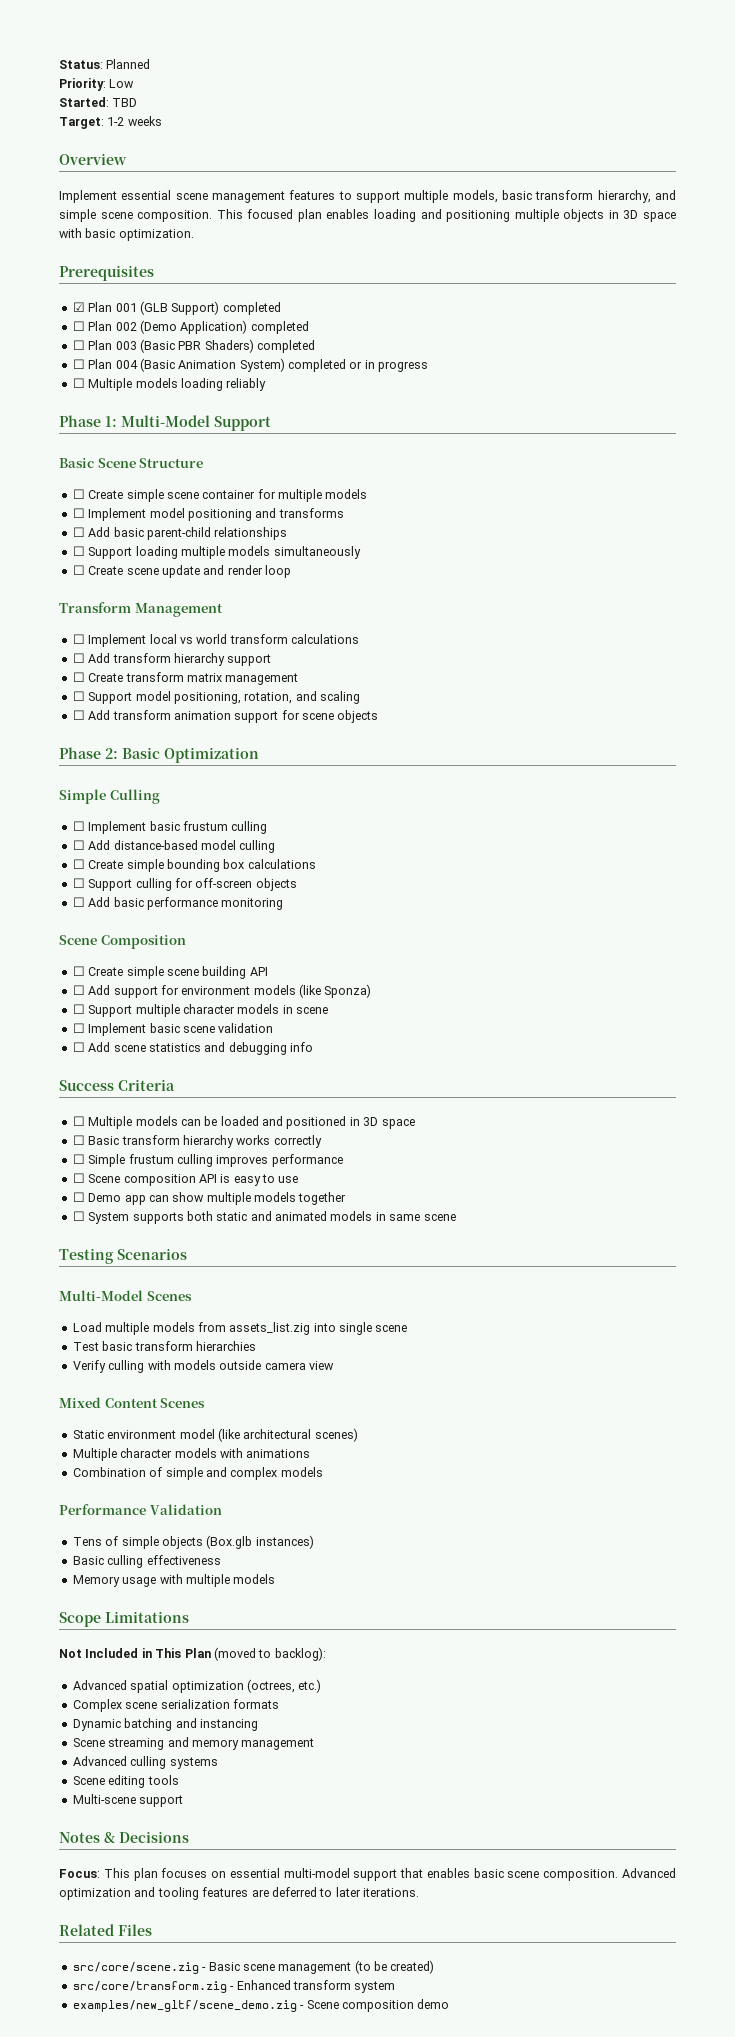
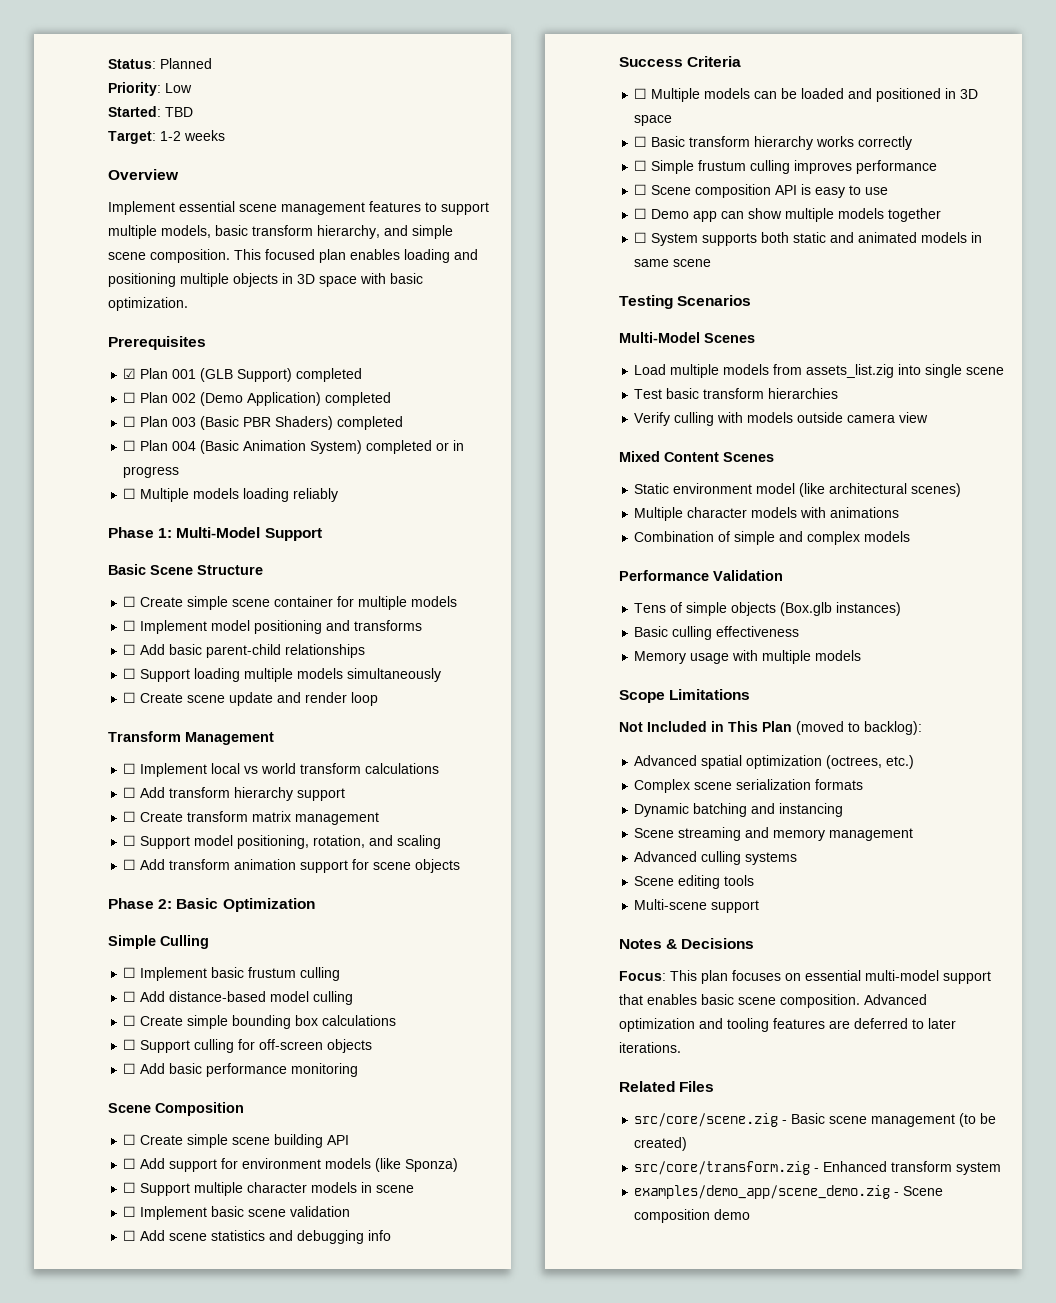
- examples/new_gltf/scene_demo.zig - Scene composition demo
+ examples/demo_app/scene_demo.zig - Scene composition demo

